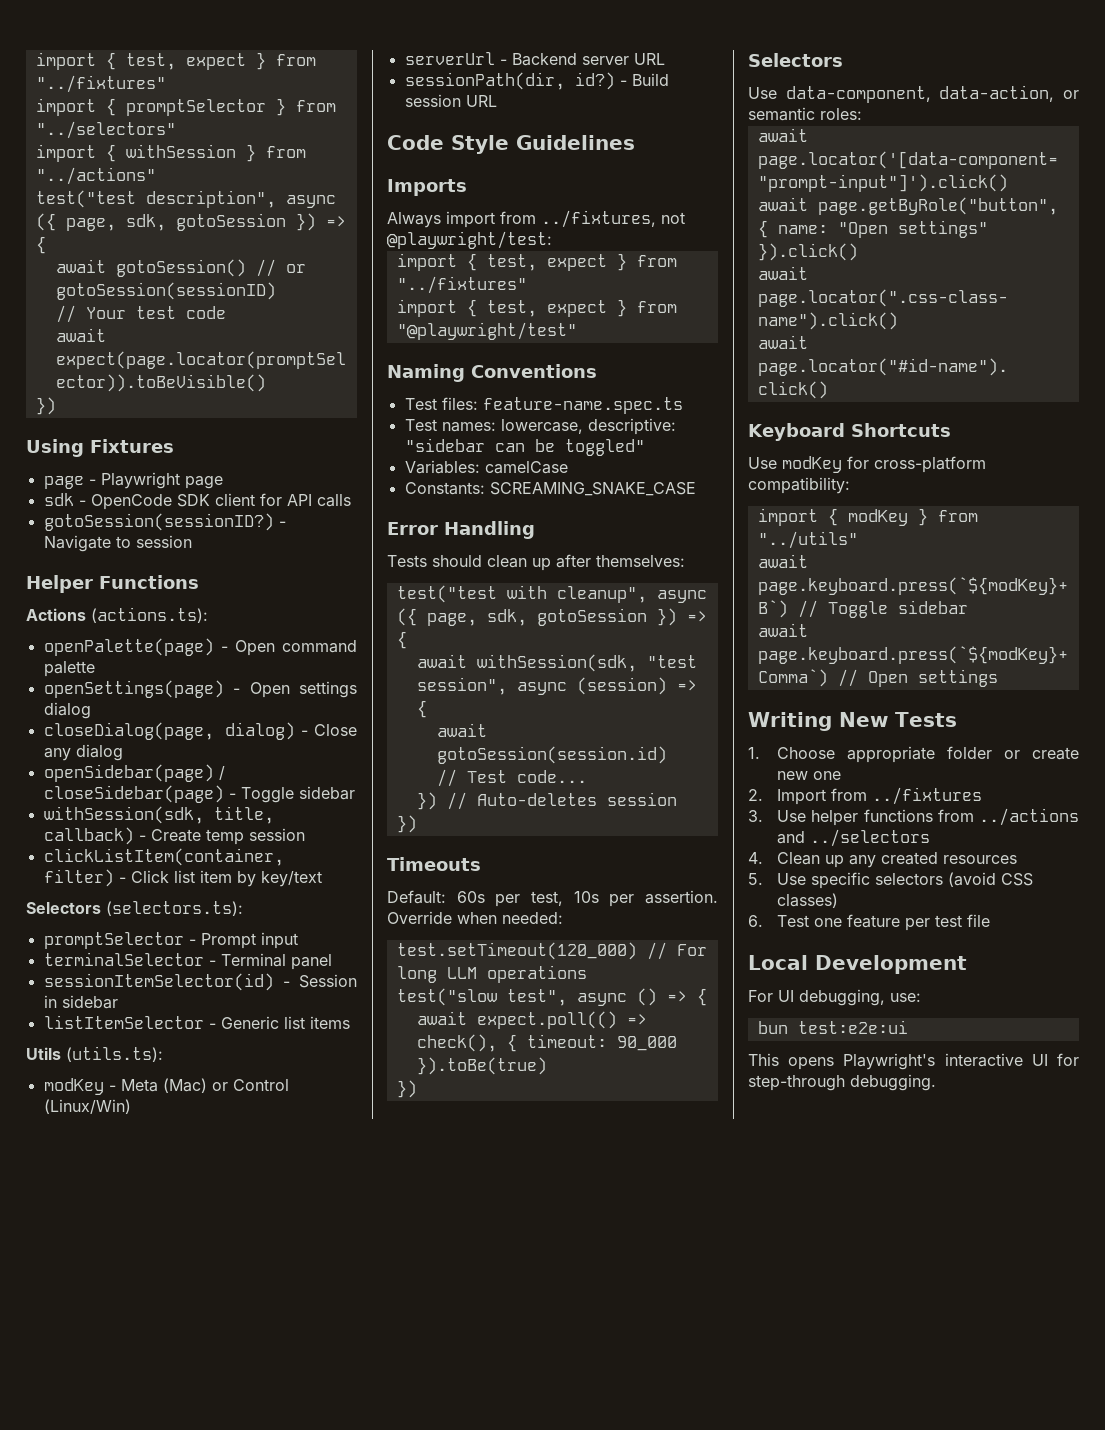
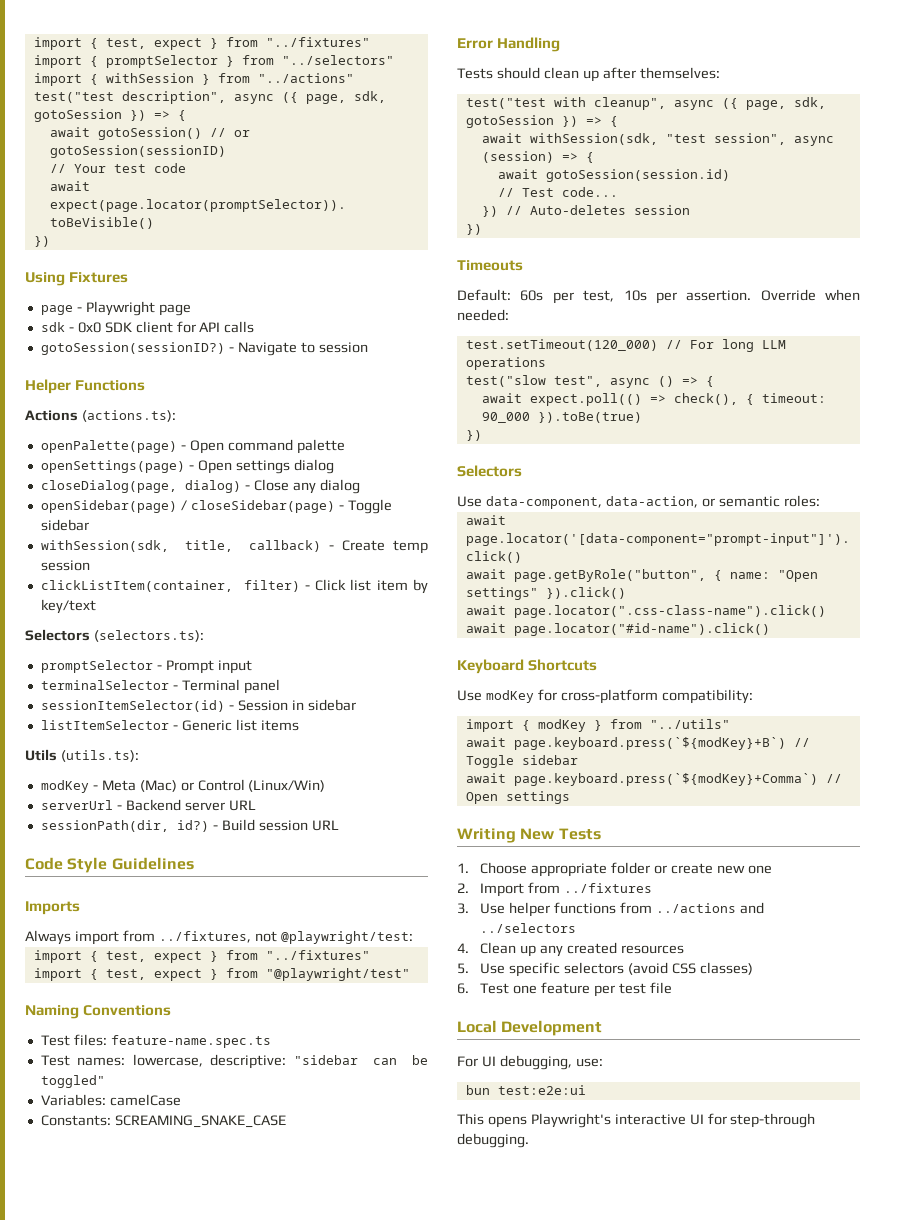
- sdk - OpenCode SDK client for API calls
+ sdk - 0x0 SDK client for API calls

